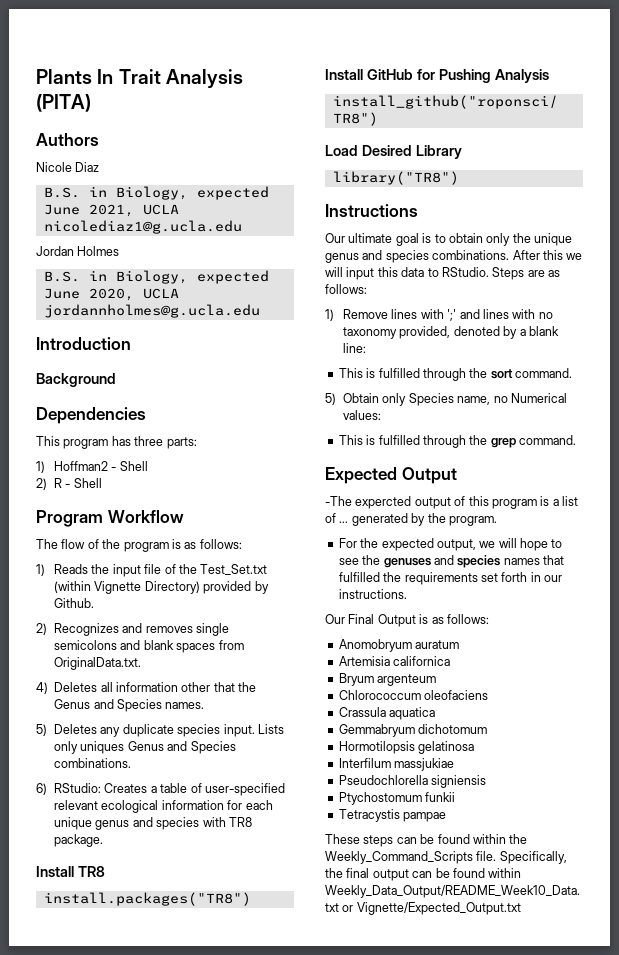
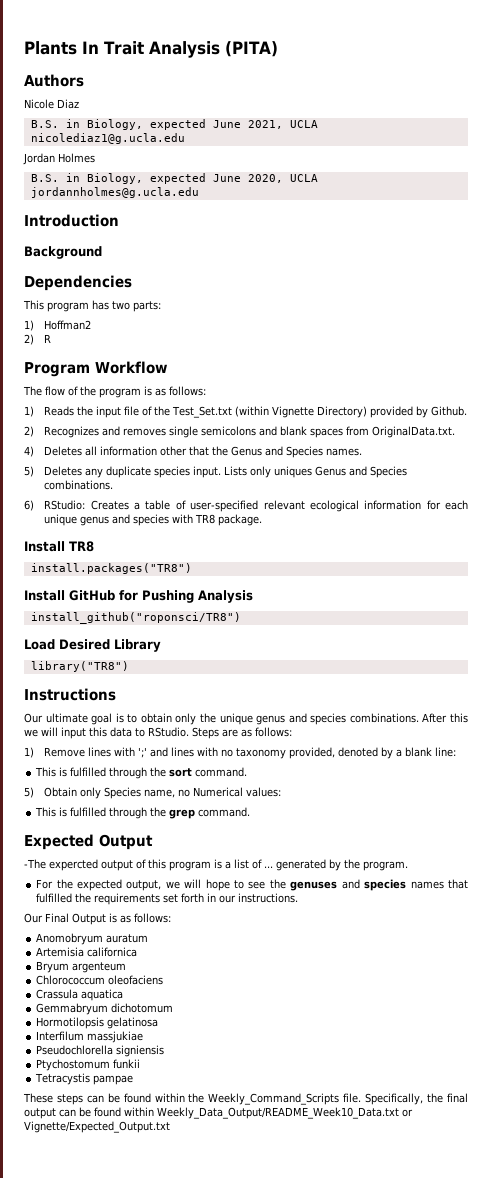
- This program has three parts:
+ This program has two parts:
- 1) Hoffman2 - Shell
+ 1) Hoffman2
- 2) R - Shell
+ 2) R

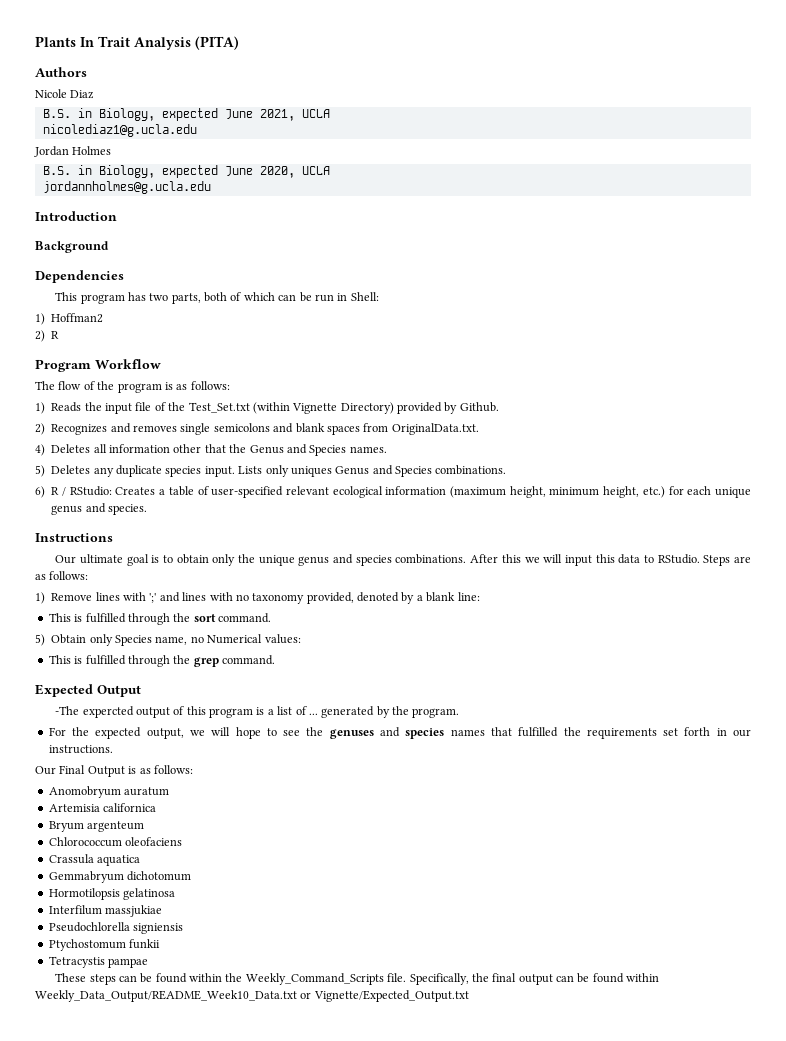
- This program has two parts:
+ This program has two parts, both of which can be run in Shell:
- 6) RStudio: Creates a table of user-specified relevant ecological information for each unique genus and species with TR8 package.
- Install TR8
- install.packages("TR8")
- Install GitHub for Pushing Analysis
- install_github("roponsci/TR8")
- Load Desired Library
- library("TR8")
+ 6) R / RStudio: Creates a table of user-specified relevant ecological information (maximum height, minimum height, etc.) for each unique genus and species.

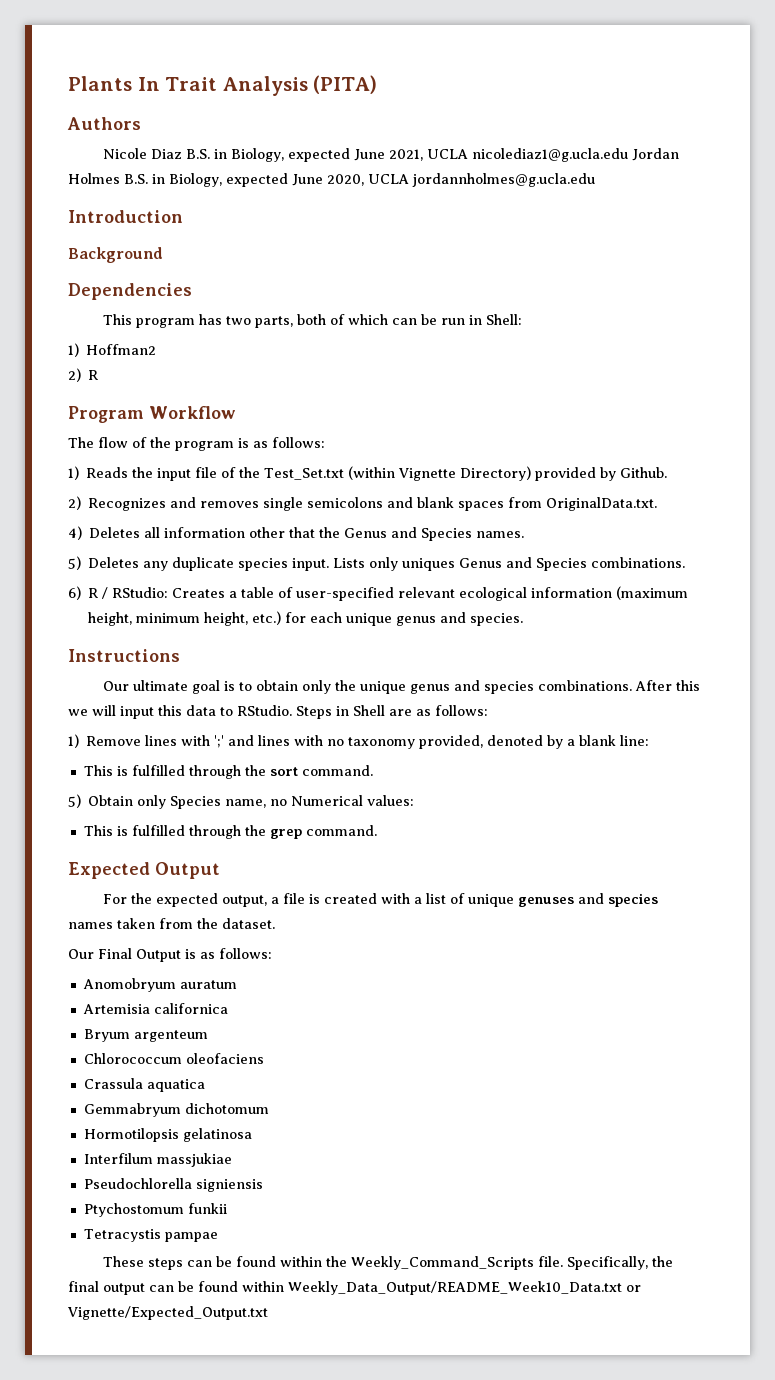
- Nicole Diaz
- B.S. in Biology, expected June 2021, UCLA
- nicolediaz1@g.ucla.edu
- Jordan Holmes
- B.S. in Biology, expected June 2020, UCLA
- jordannholmes@g.ucla.edu
+ Nicole Diaz B.S. in Biology, expected June 2021, UCLA nicolediaz1@g.ucla.edu Jordan Holmes B.S. in Biology, expected June 2020, UCLA jordannholmes@g.ucla.edu
- Steps are as follows:
+ Steps in Shell are as follows:
- -The expercted output of this program is a list of ... generated by the program.
- For the expected output, we will hope to see the genuses and species names that fulfilled the requirements set forth in our instructions.
+ For the expected output, a file is created with a list of unique genuses and species names taken from the dataset.

